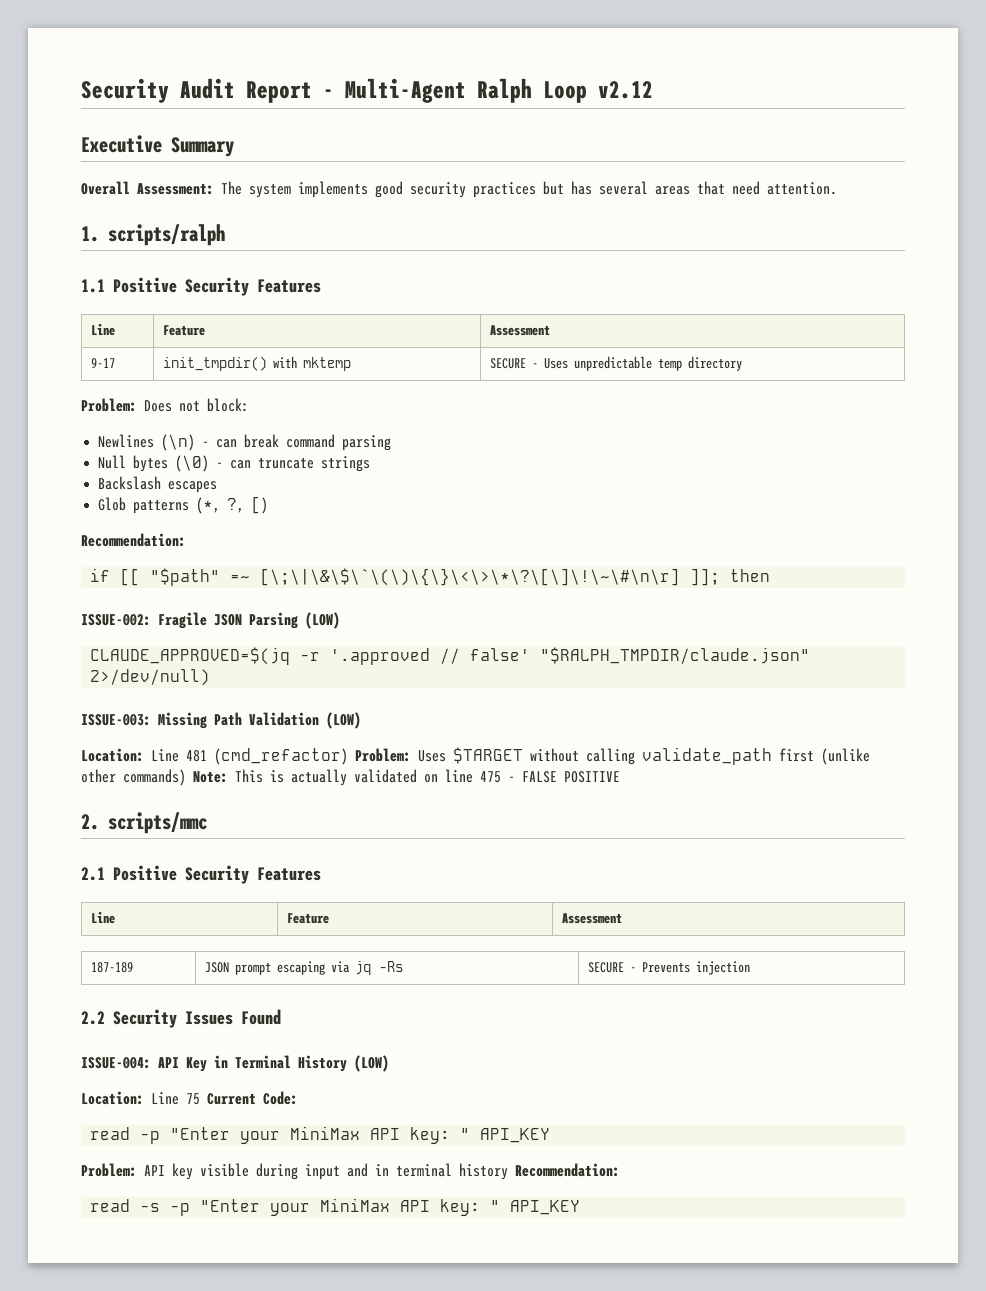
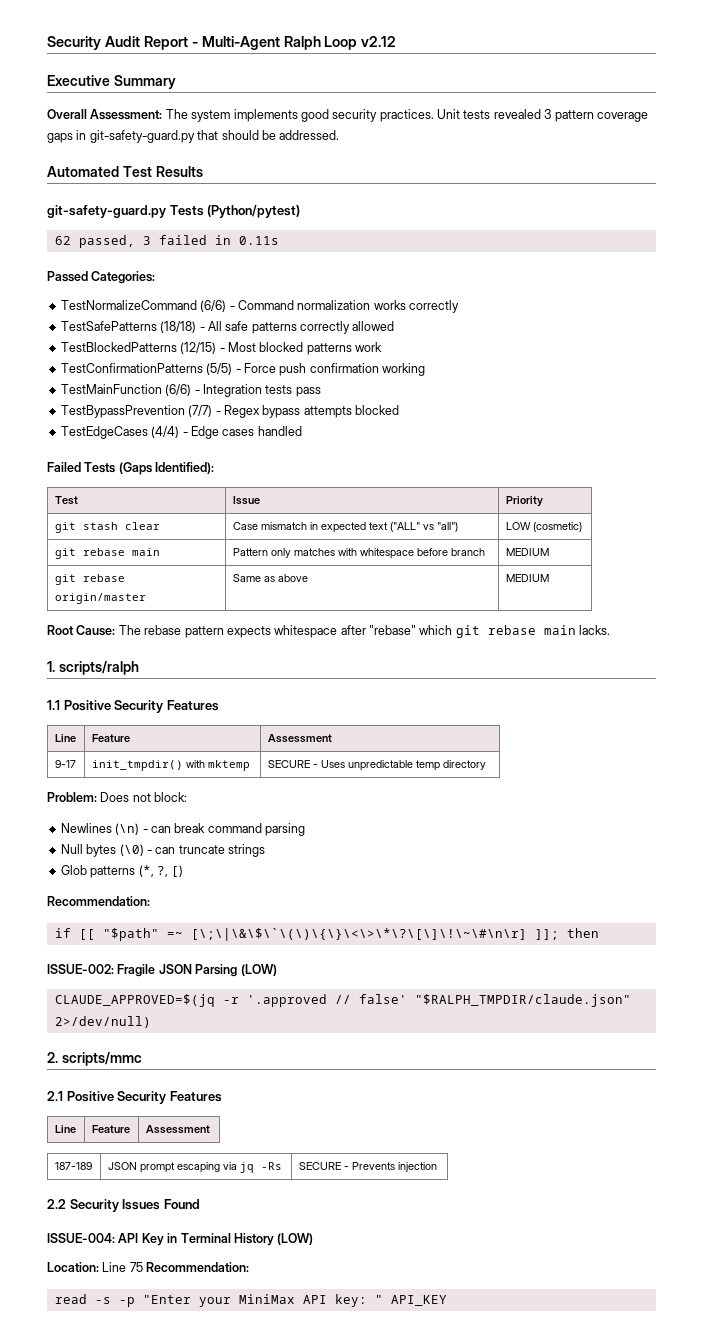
- Overall Assessment: The system implements good security practices but has several areas that need attention.
+ Overall Assessment: The system implements good security practices. Unit tests revealed 3 pattern coverage gaps in git-safety-guard.py that should be addressed.
+ Automated Test Results
+ git-safety-guard.py Tests (Python/pytest)
+ 62 passed, 3 failed in 0.11s
+ Passed Categories:
+ TestNormalizeCommand (6/6) - Command normalization works correctly
+ TestSafePatterns (18/18) - All safe patterns correctly allowed
+ TestBlockedPatterns (12/15) - Most blocked patterns work
+ TestConfirmationPatterns (5/5) - Force push confirmation working
+ TestMainFunction (6/6) - Integration tests pass
+ TestBypassPrevention (7/7) - Regex bypass attempts blocked
+ TestEdgeCases (4/4) - Edge cases handled
+ Failed Tests (Gaps Identified):
+ Test | Issue | Priority
+ git stash clear | Case mismatch in expected text ("ALL" vs "all") | LOW (cosmetic)
+ git rebase main | Pattern only matches with whitespace before branch | MEDIUM
+ git rebase origin/master | Same as above | MEDIUM
+ Root Cause: The rebase pattern expects whitespace after "rebase" which git rebase main lacks.
- Backslash escapes
- ISSUE-003: Missing Path Validation (LOW)
- Location: Line 481 (cmd_refactor) Problem: Uses $TARGET without calling validate_path first (unlike other commands) Note: This is actually validated on line 475 - FALSE POSITIVE
- Location: Line 75 Current Code:
- read -p "Enter your MiniMax API key: " API_KEY
- Problem: API key visible during input and in terminal history Recommendation:
+ Location: Line 75 Recommendation:

